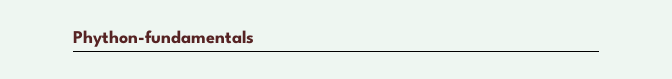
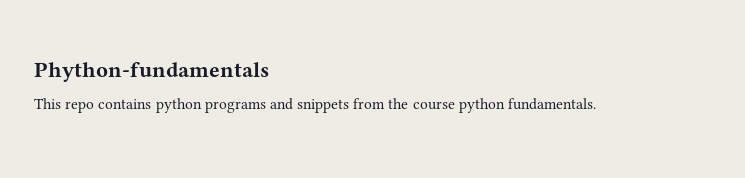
+ This repo contains python programs and snippets from the course python fundamentals.

